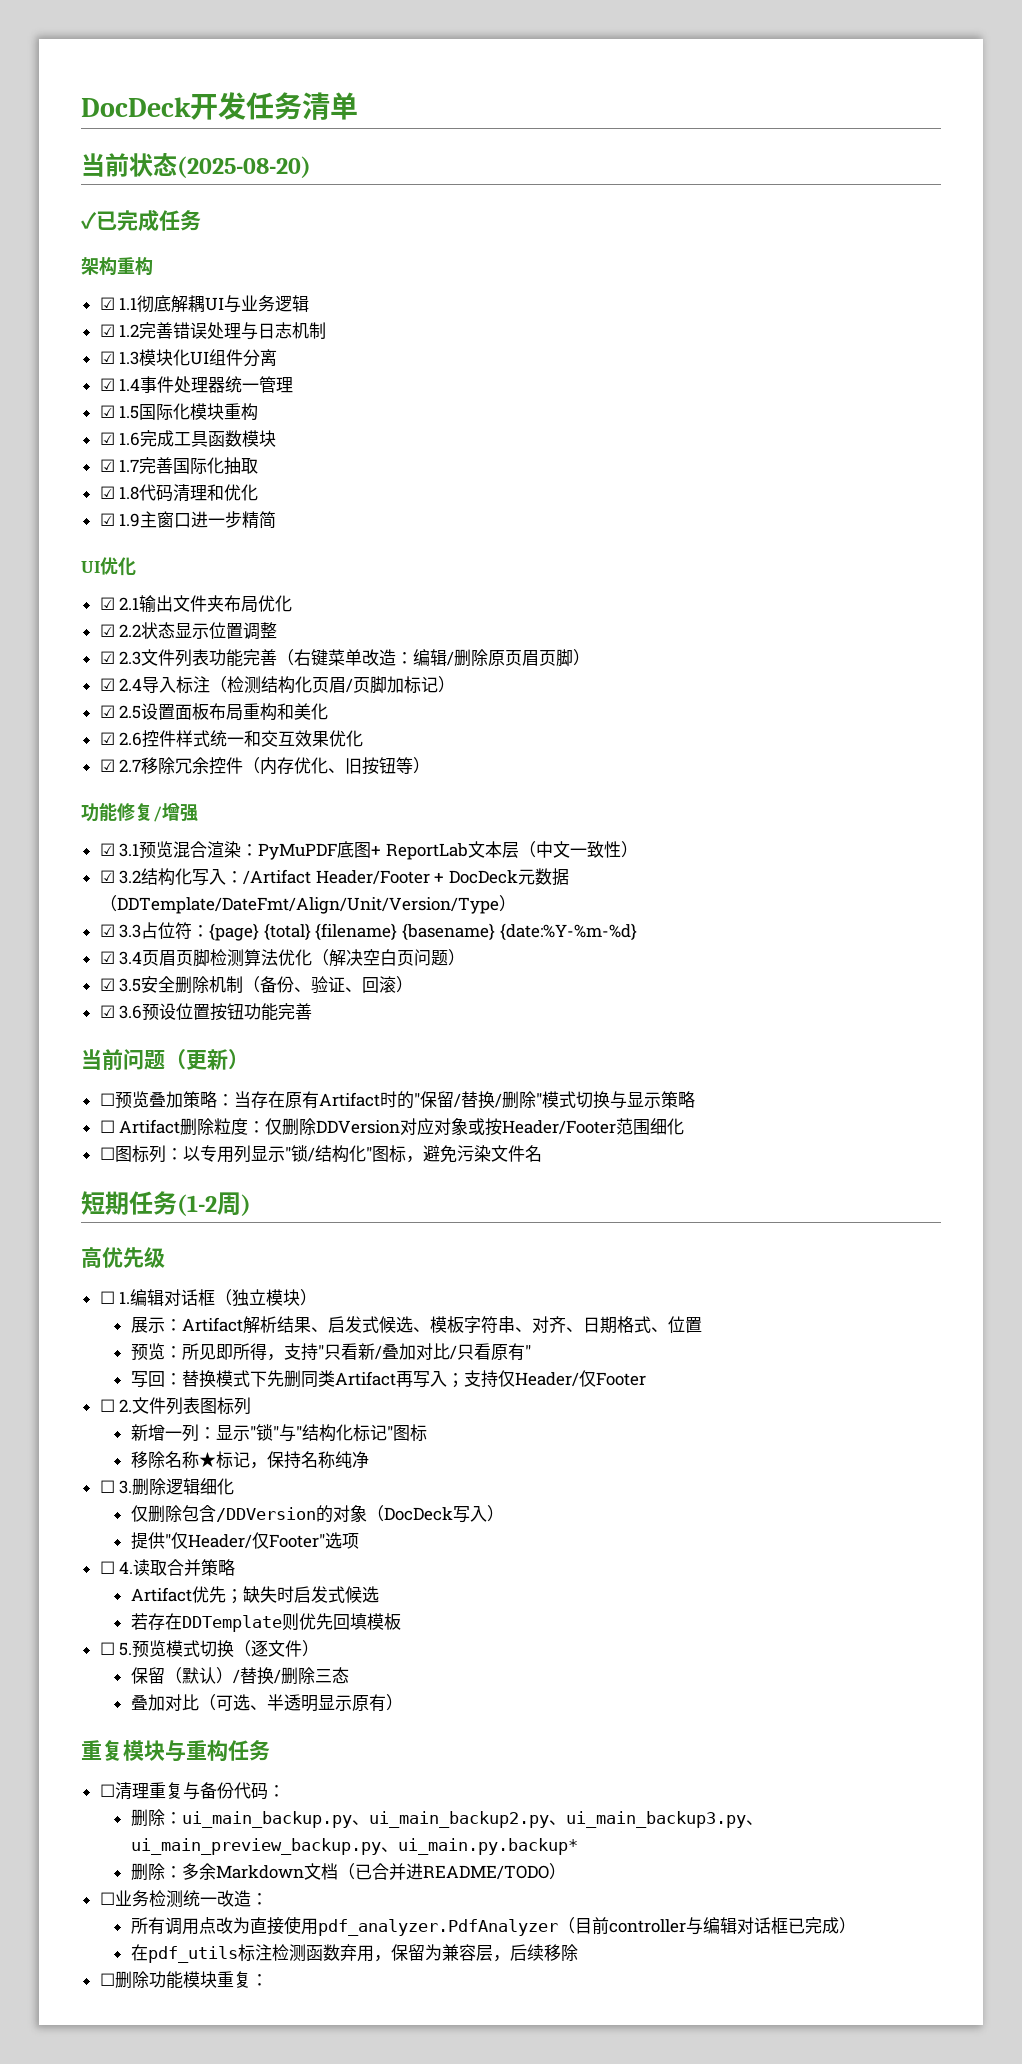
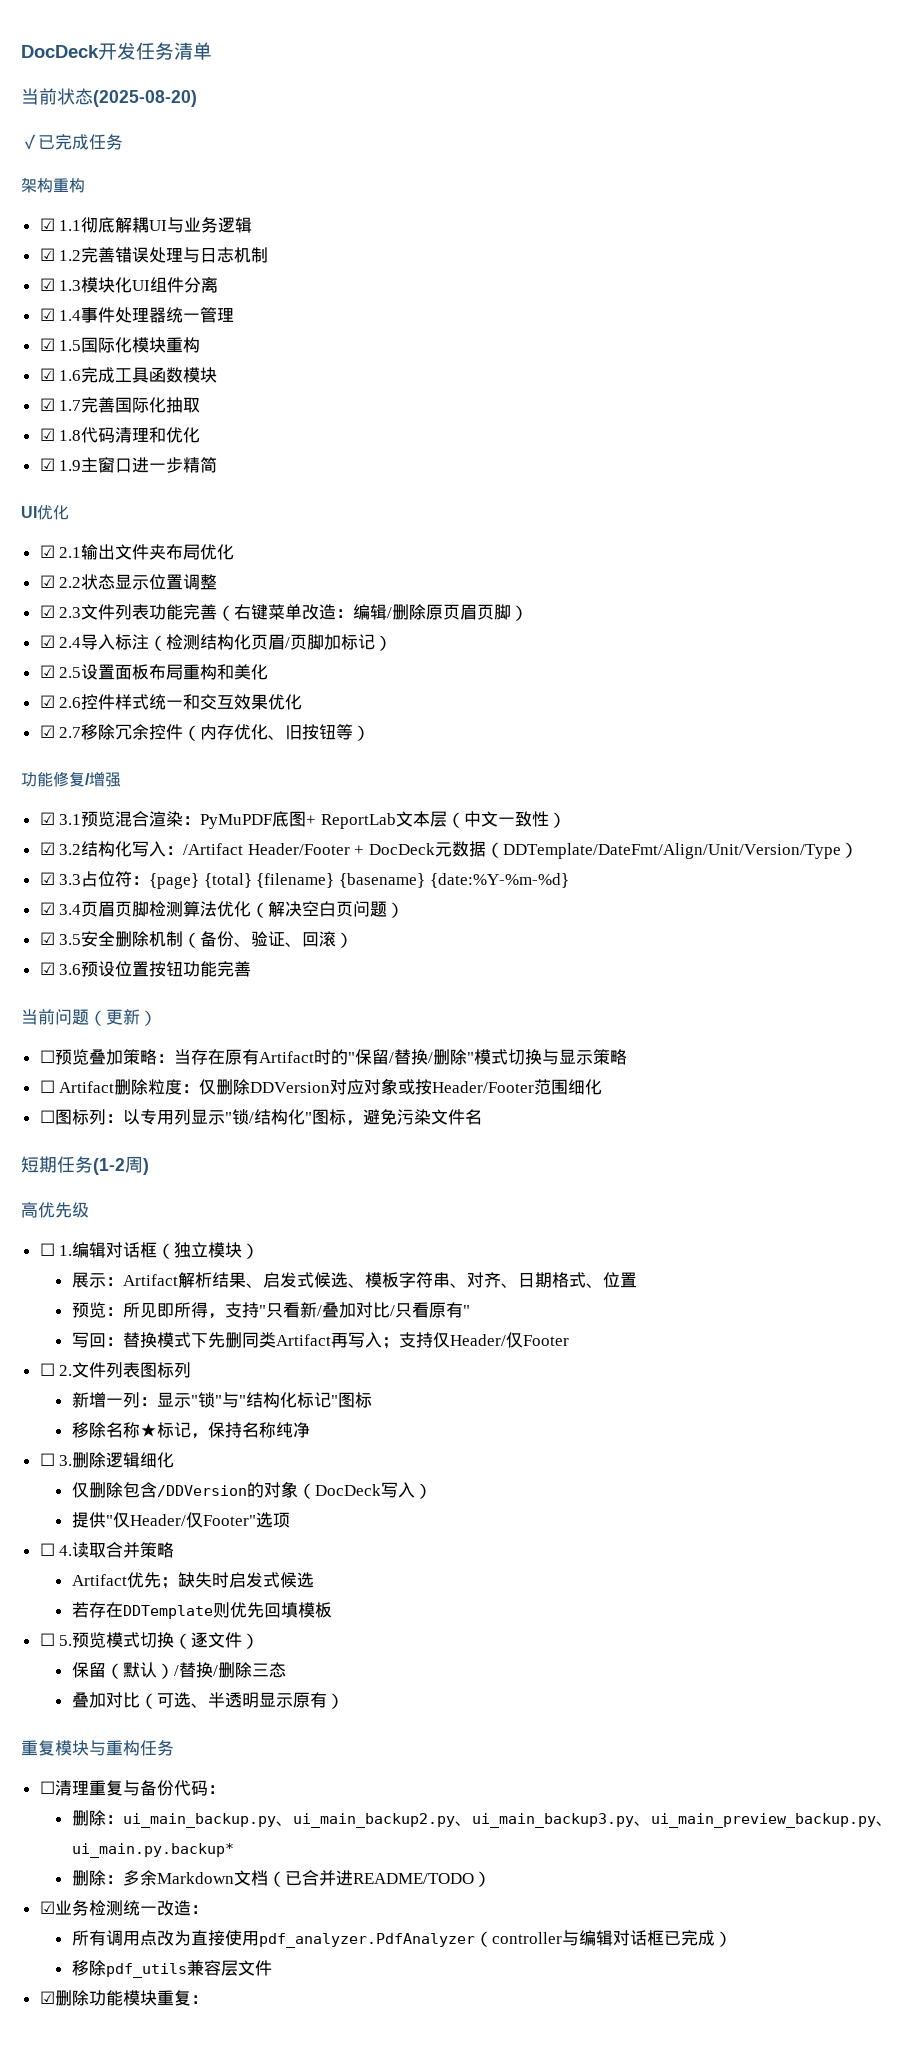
- ☐业务检测统一改造：
+ ☑业务检测统一改造：
- 所有调用点改为直接使用pdf_analyzer.PdfAnalyzer（目前controller与编辑对话框已完成）
+ 所有调用点改为直接使用pdf_analyzer.PdfAnalyzer（controller与编辑对话框已完成）
- 在pdf_utils标注检测函数弃用，保留为兼容层，后续移除
- ☐删除功能模块重复：
+ 移除pdf_utils兼容层文件
+ ☑删除功能模块重复：

